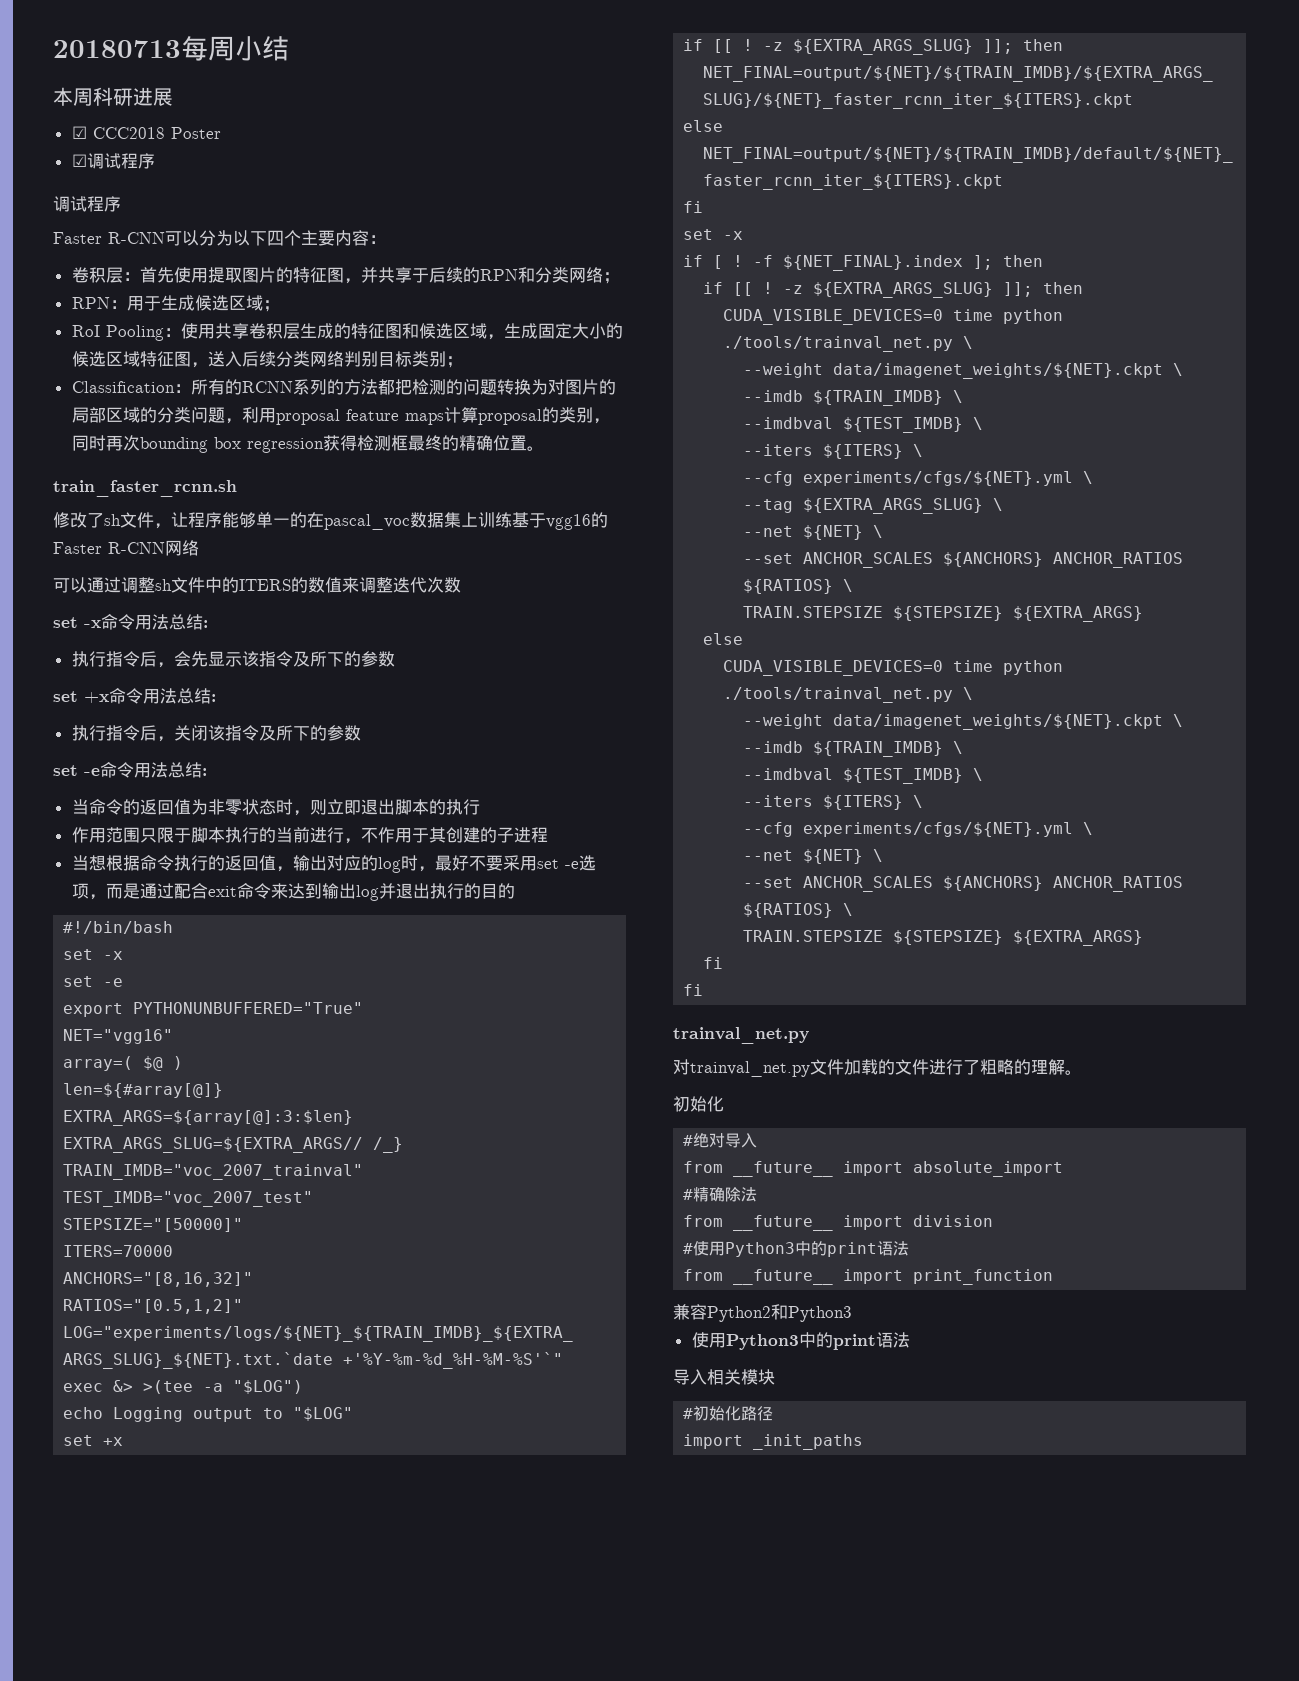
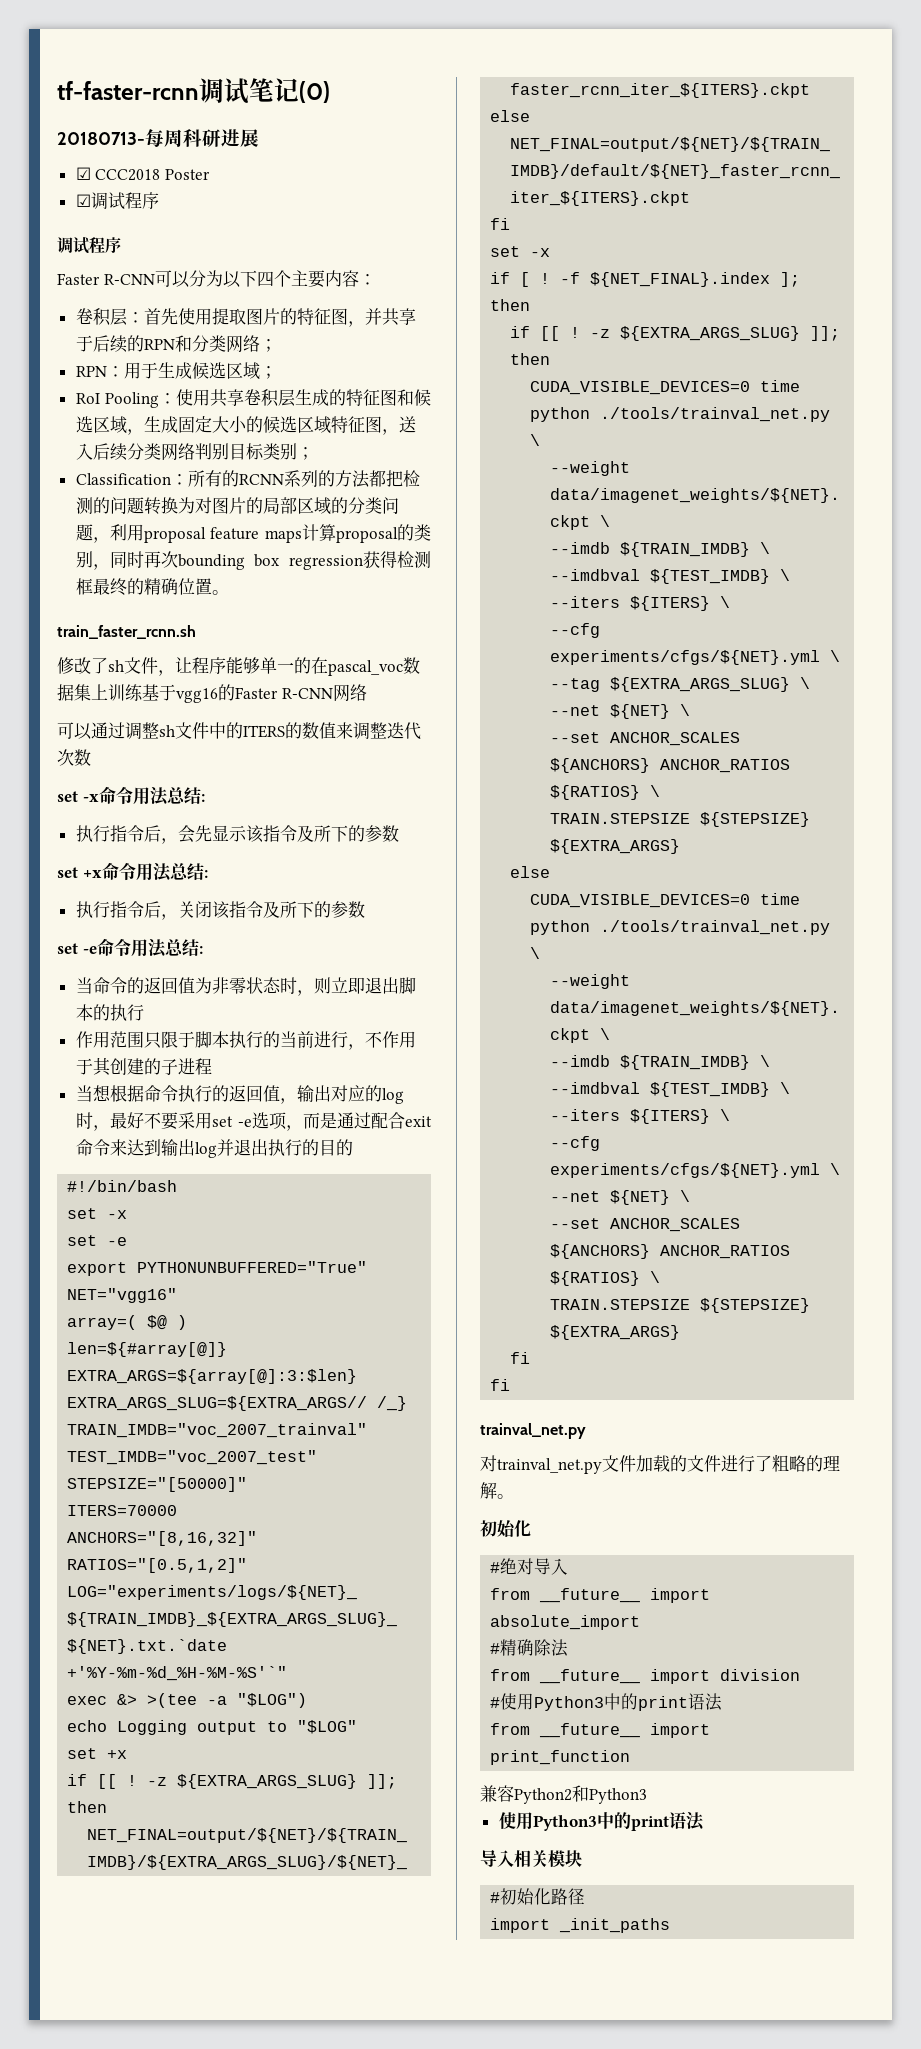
- 20180713每周小结
- 本周科研进展
+ tf-faster-rcnn调试笔记(0)
+ 20180713-每周科研进展

